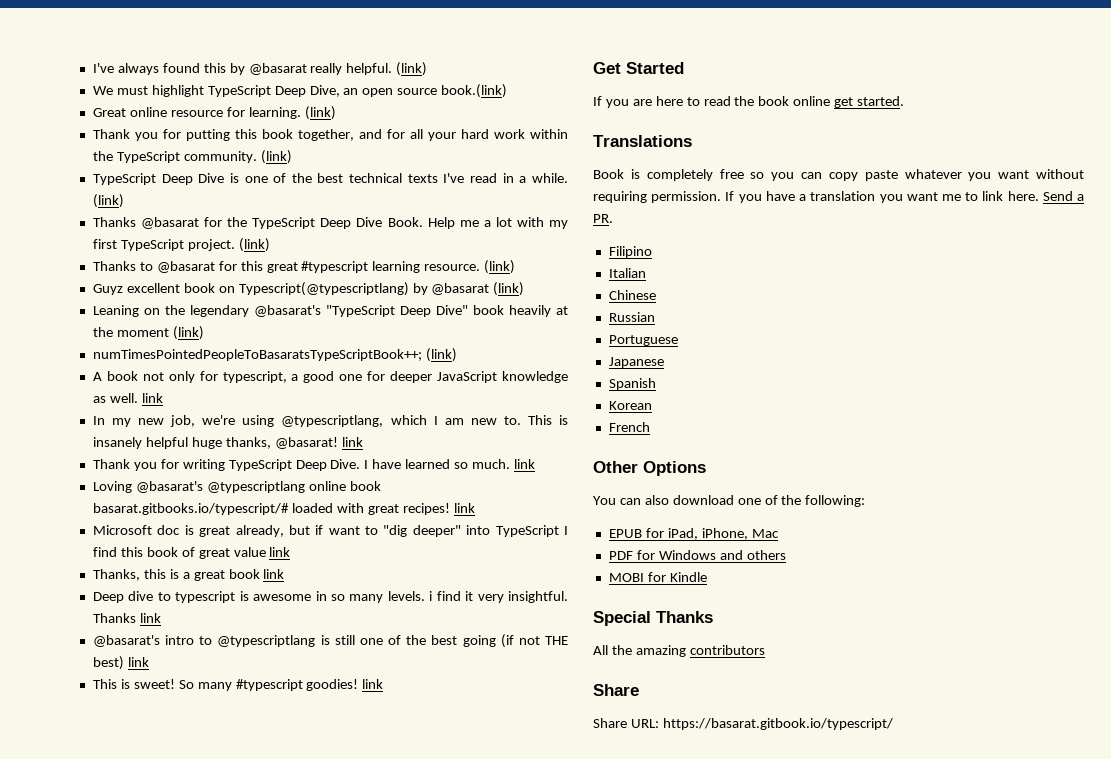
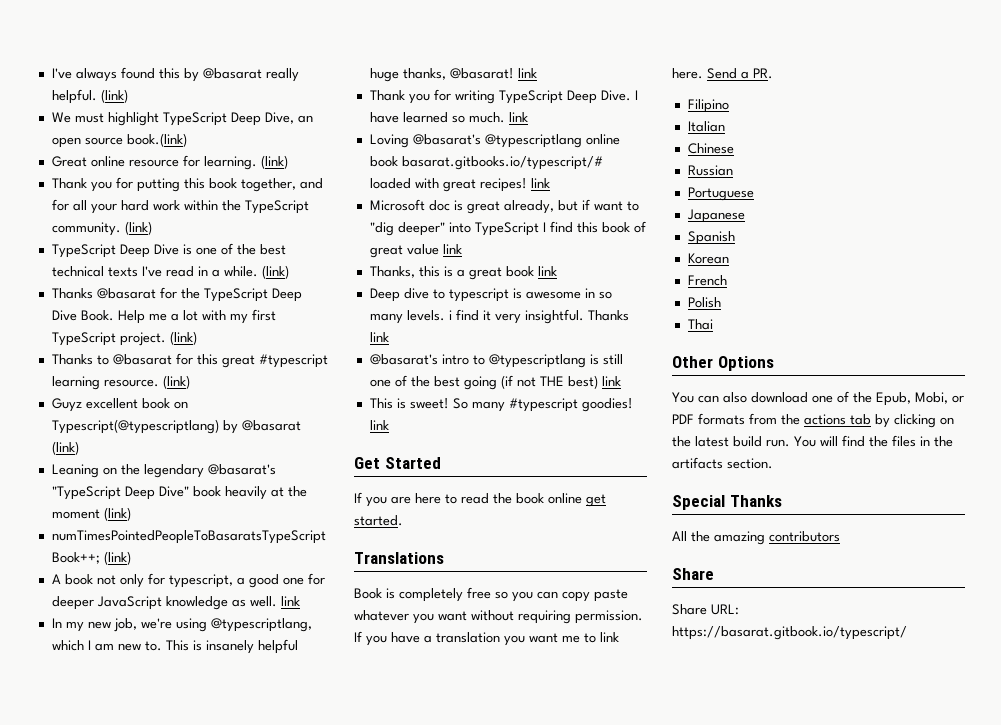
+ Polish
+ Thai
- You can also download one of the following:
- EPUB for iPad, iPhone, Mac
- PDF for Windows and others
- MOBI for Kindle
+ You can also download one of the Epub, Mobi, or PDF formats from the actions tab by clicking on the latest build run. You will find the files in the artifacts section.

